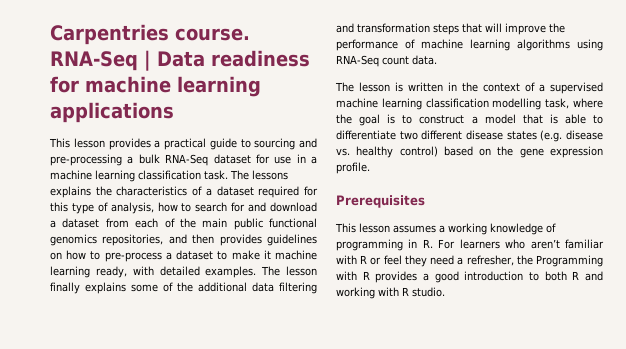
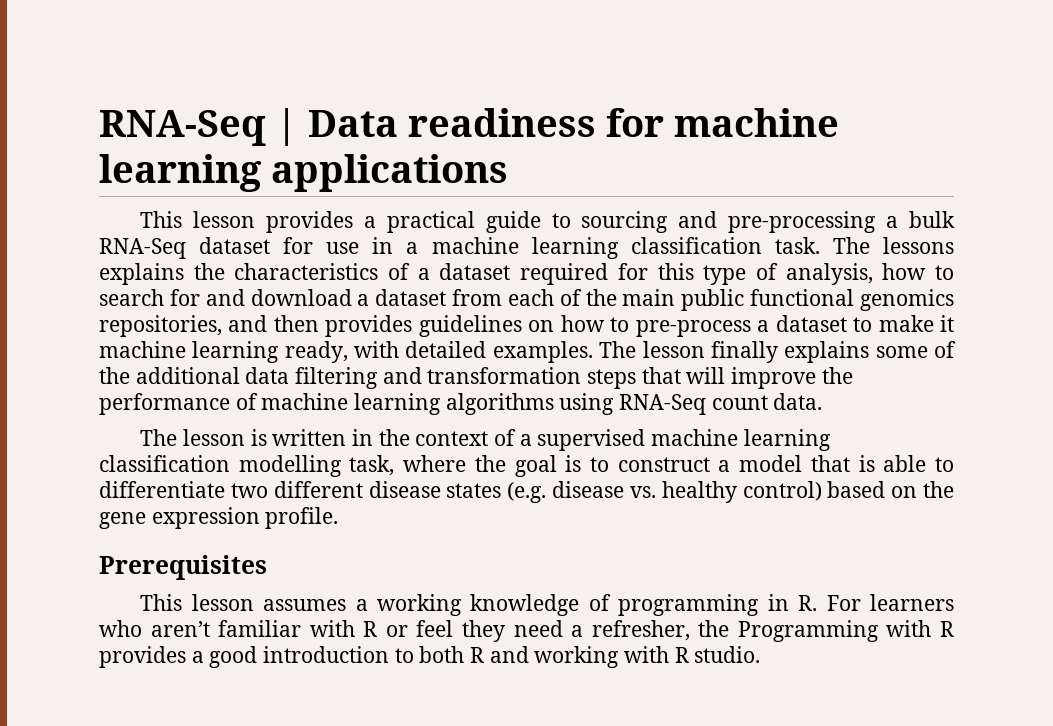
- Carpentries course.

